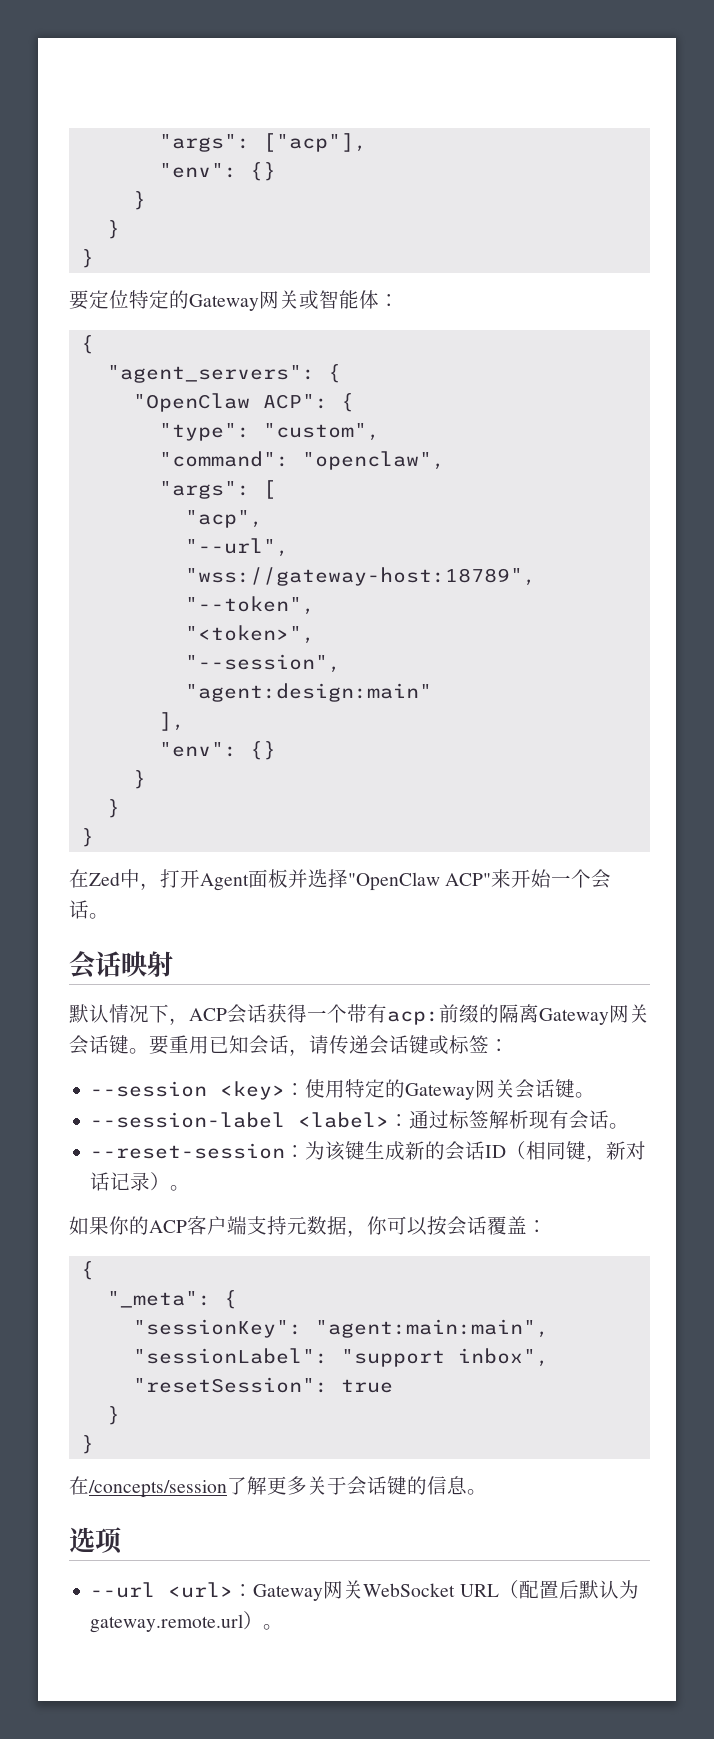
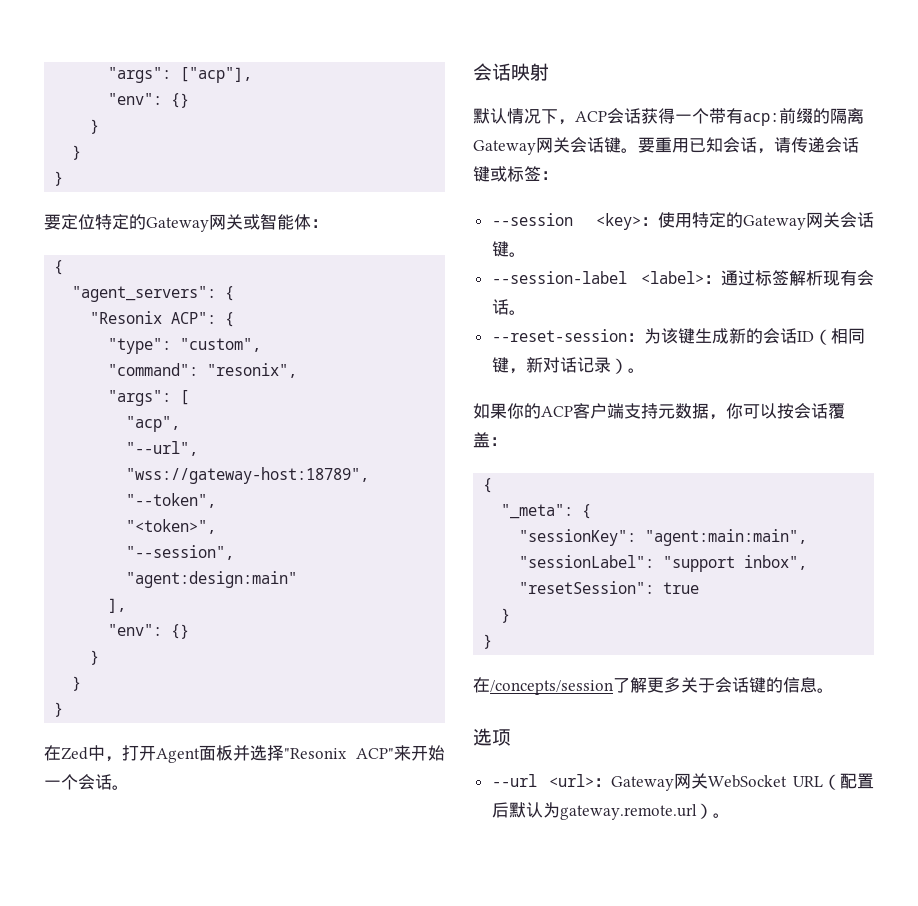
- "OpenClaw ACP": {
+ "Resonix ACP": {
- "command": "openclaw",
+ "command": "resonix",
- 在Zed中，打开Agent面板并选择"OpenClaw ACP"来开始一个会话。
+ 在Zed中，打开Agent面板并选择"Resonix ACP"来开始一个会话。

